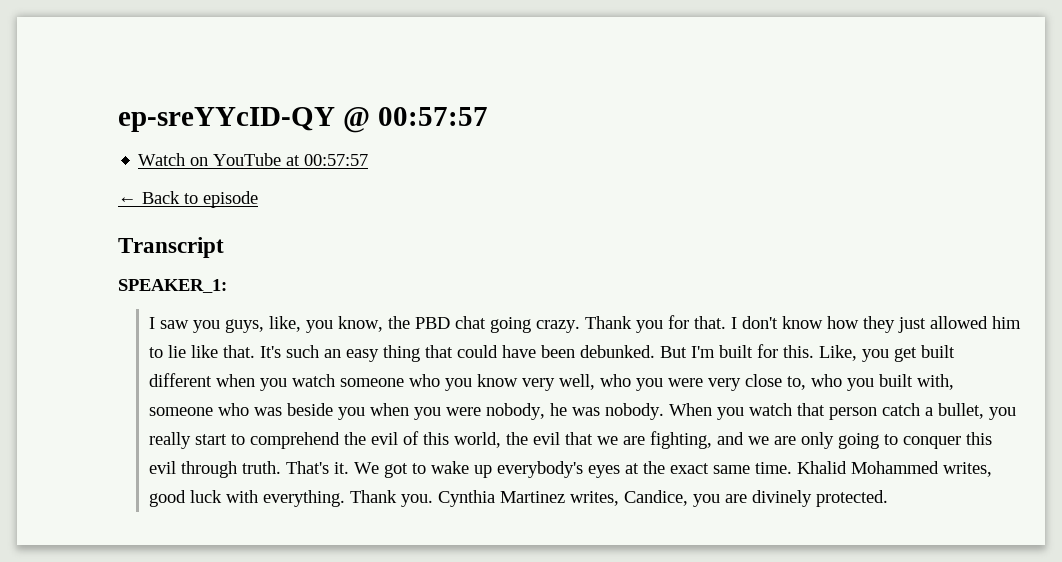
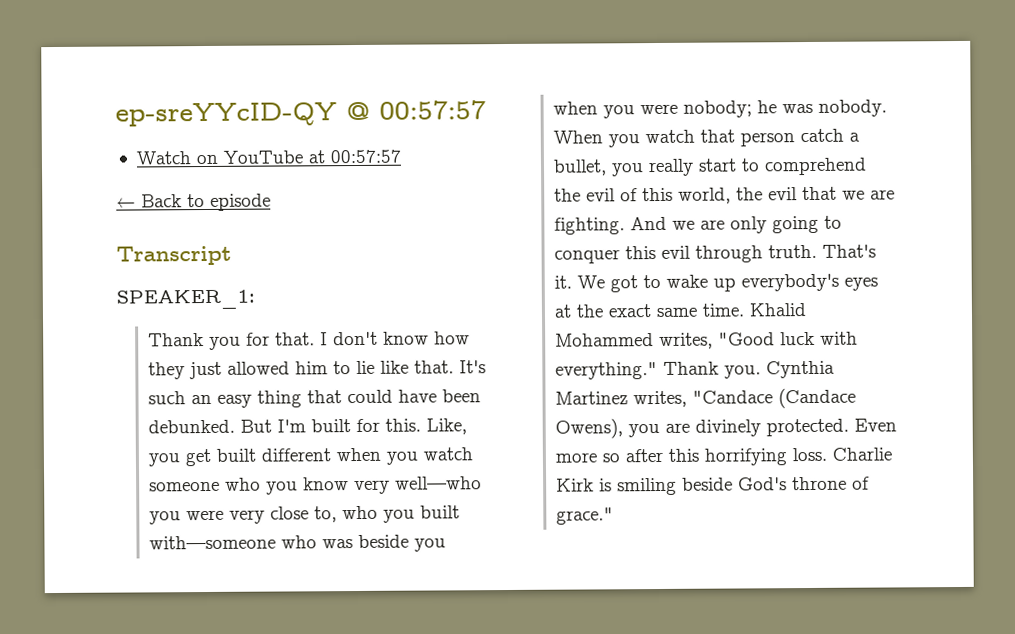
- I saw you guys, like, you know, the PBD chat going crazy.
- Like, you get built different when you watch someone who you know very well, who you were very close to, who you built with, someone who was beside you when you were nobody, he was nobody.
+ Like, you get built different when you watch someone who you know very well—who you were very close to, who you built with—someone who was beside you when you were nobody; he was nobody.
- When you watch that person catch a bullet, you really start to comprehend the evil of this world, the evil that we are fighting, and we are only going to conquer this evil through truth.
+ When you watch that person catch a bullet, you really start to comprehend the evil of this world, the evil that we are fighting. And we are only going to conquer this evil through truth.
- Khalid Mohammed writes, good luck with everything.
+ Khalid Mohammed writes, "Good luck with everything."
- Cynthia Martinez writes, Candice, you are divinely protected.
+ Cynthia Martinez writes, "Candace (Candace Owens), you are divinely protected.
+ Even more so after this horrifying loss. Charlie Kirk is smiling beside God's throne of grace."

